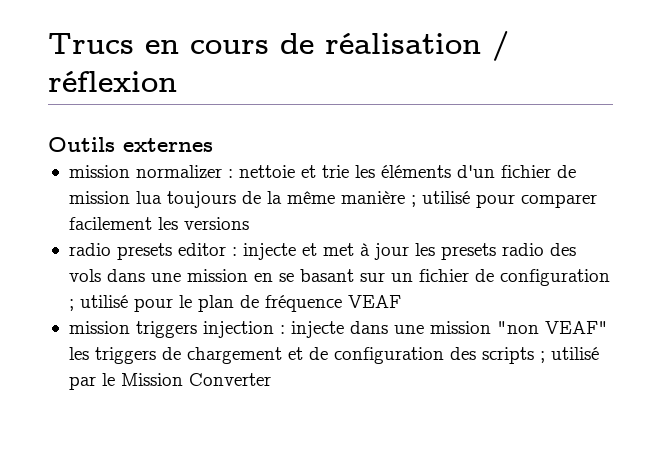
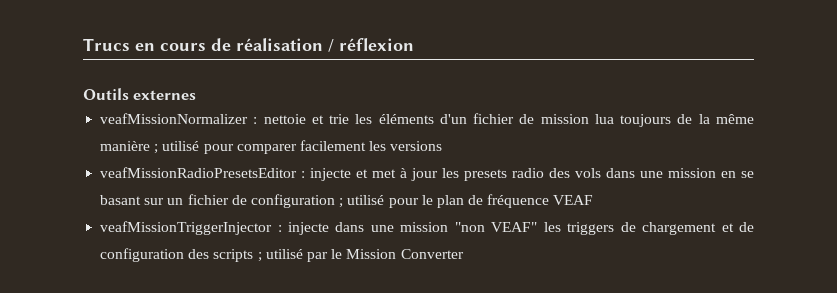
- mission normalizer : nettoie et trie les éléments d'un fichier de mission lua toujours de la même manière ; utilisé pour comparer facilement les versions
+ veafMissionNormalizer : nettoie et trie les éléments d'un fichier de mission lua toujours de la même manière ; utilisé pour comparer facilement les versions
- radio presets editor : injecte et met à jour les presets radio des vols dans une mission en se basant sur un fichier de configuration ; utilisé pour le plan de fréquence VEAF
+ veafMissionRadioPresetsEditor : injecte et met à jour les presets radio des vols dans une mission en se basant sur un fichier de configuration ; utilisé pour le plan de fréquence VEAF
- mission triggers injection : injecte dans une mission "non VEAF" les triggers de chargement et de configuration des scripts ; utilisé par le Mission Converter
+ veafMissionTriggerInjector : injecte dans une mission "non VEAF" les triggers de chargement et de configuration des scripts ; utilisé par le Mission Converter

